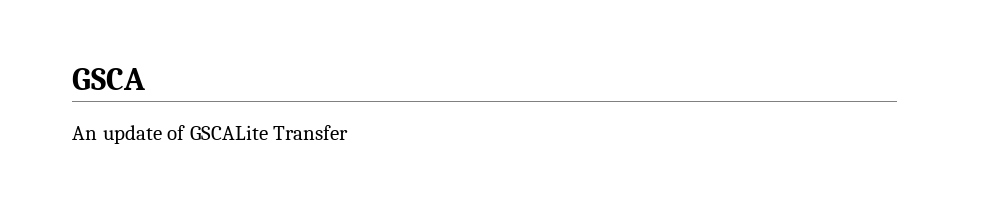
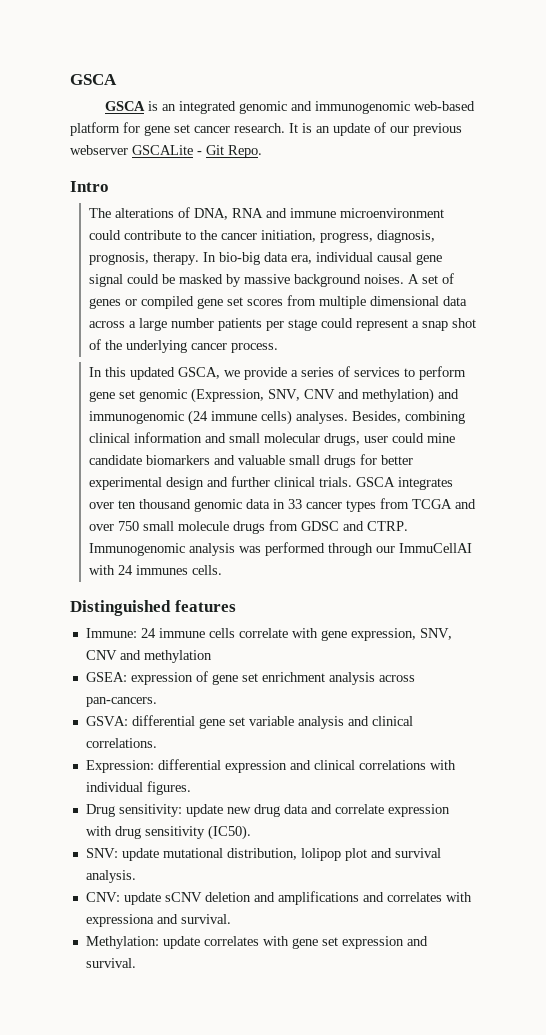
- An update of GSCALite Transfer
+ GSCA is an integrated genomic and immunogenomic web-based platform for gene set cancer research. It is an update of our previous webserver GSCALite - Git Repo.
+ Intro
+ The alterations of DNA, RNA and immune microenvironment could contribute to the cancer initiation, progress, diagnosis, prognosis, therapy. In bio-big data era, individual causal gene signal could be masked by massive background noises. A set of genes or compiled gene set scores from multiple dimensional data across a large number patients per stage could represent a snap shot of the underlying cancer process.
+ In this updated GSCA, we provide a series of services to perform gene set genomic (Expression, SNV, CNV and methylation) and immunogenomic (24 immune cells) analyses. Besides, combining clinical information and small molecular drugs, user could mine candidate biomarkers and valuable small drugs for better experimental design and further clinical trials. GSCA integrates over ten thousand genomic data in 33 cancer types from TCGA and over 750 small molecule drugs from GDSC and CTRP. Immunogenomic analysis was performed through our ImmuCellAI with 24 immunes cells.
+ Distinguished features
+ Immune: 24 immune cells correlate with gene expression, SNV, CNV and methylation
+ GSEA: expression of gene set enrichment analysis across pan-cancers.
+ GSVA: differential gene set variable analysis and clinical correlations.
+ Expression: differential expression and clinical correlations with individual figures.
+ Drug sensitivity: update new drug data and correlate expression with drug sensitivity (IC50).
+ SNV: update mutational distribution, lolipop plot and survival analysis.
+ CNV: update sCNV deletion and amplifications and correlates with expressiona and survival.
+ Methylation: update correlates with gene set expression and survival.

